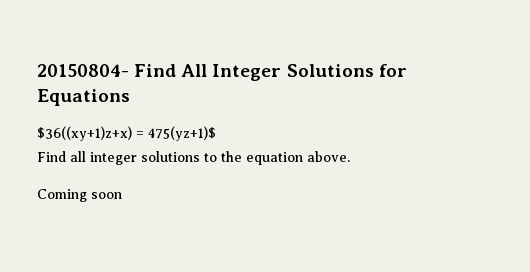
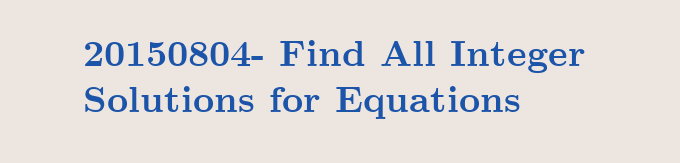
- $36((xy+1)z+x) = 475(yz+1)$
- Find all integer solutions to the equation above.
- Coming soon

